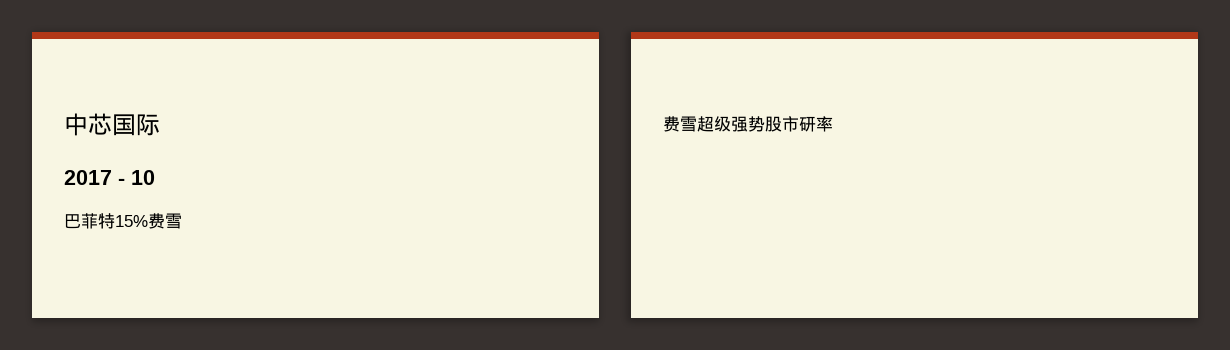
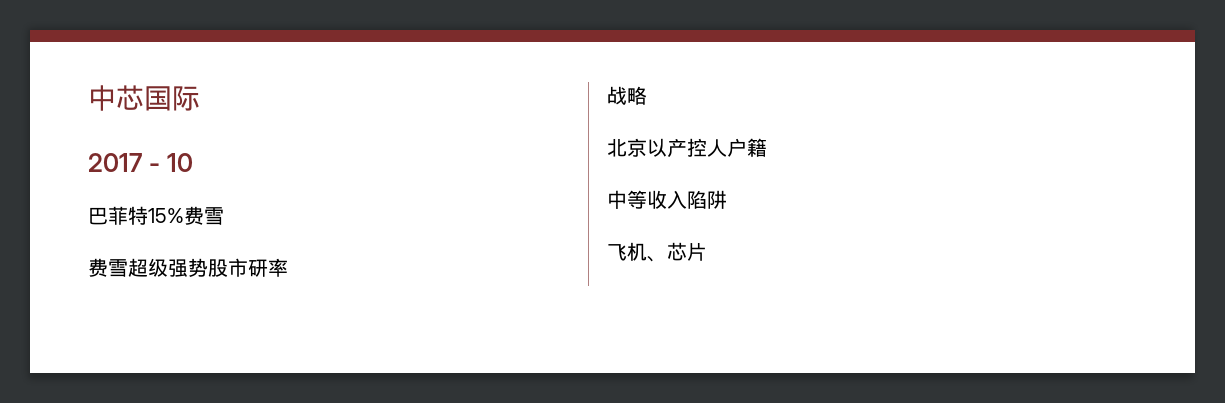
+ 战略
+ 北京以产控人户籍
+ 中等收入陷阱
+ 飞机、芯片

